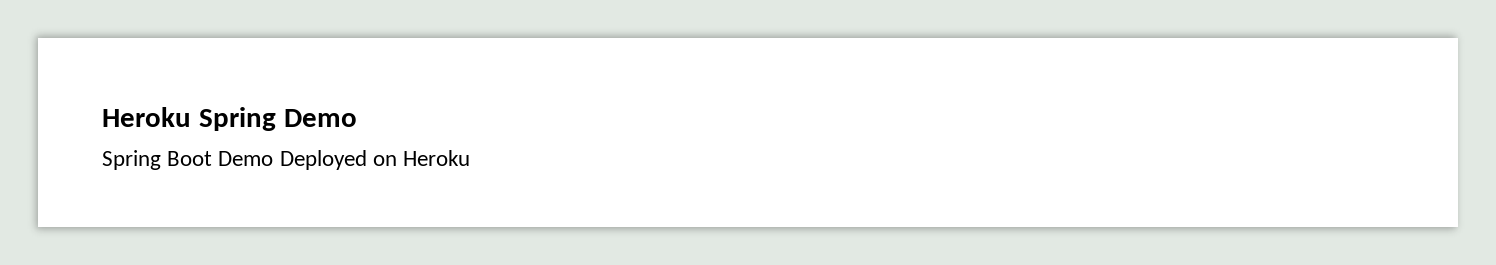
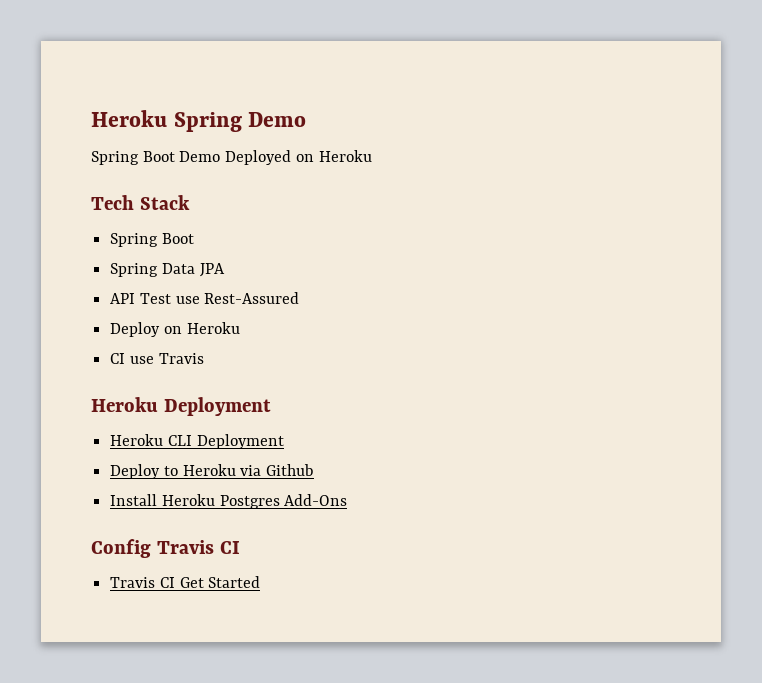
+ Tech Stack
+ Spring Boot
+ Spring Data JPA
+ API Test use Rest-Assured
+ Deploy on Heroku
+ CI use Travis
+ Heroku Deployment
+ Heroku CLI Deployment
+ Deploy to Heroku via Github
+ Install Heroku Postgres Add-Ons
+ Config Travis CI
+ Travis CI Get Started

